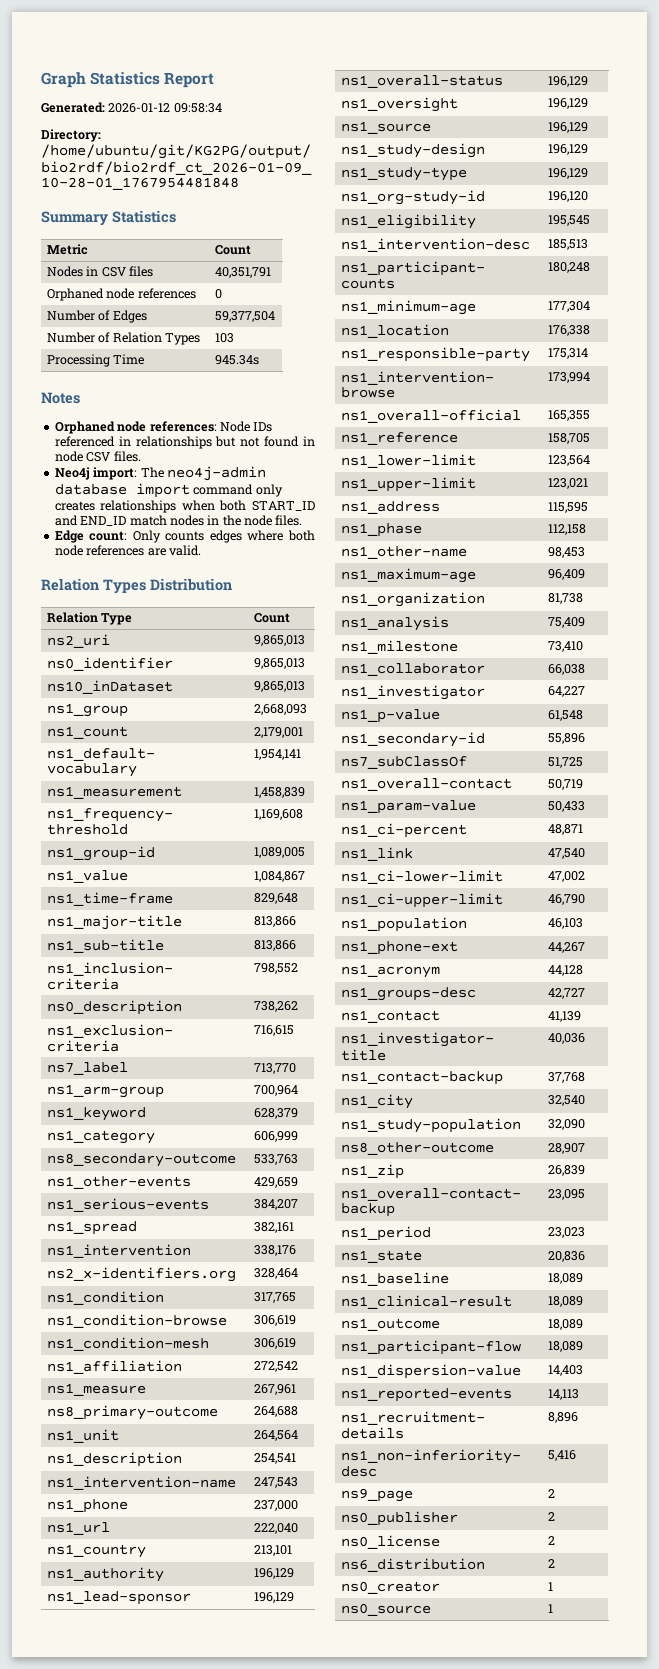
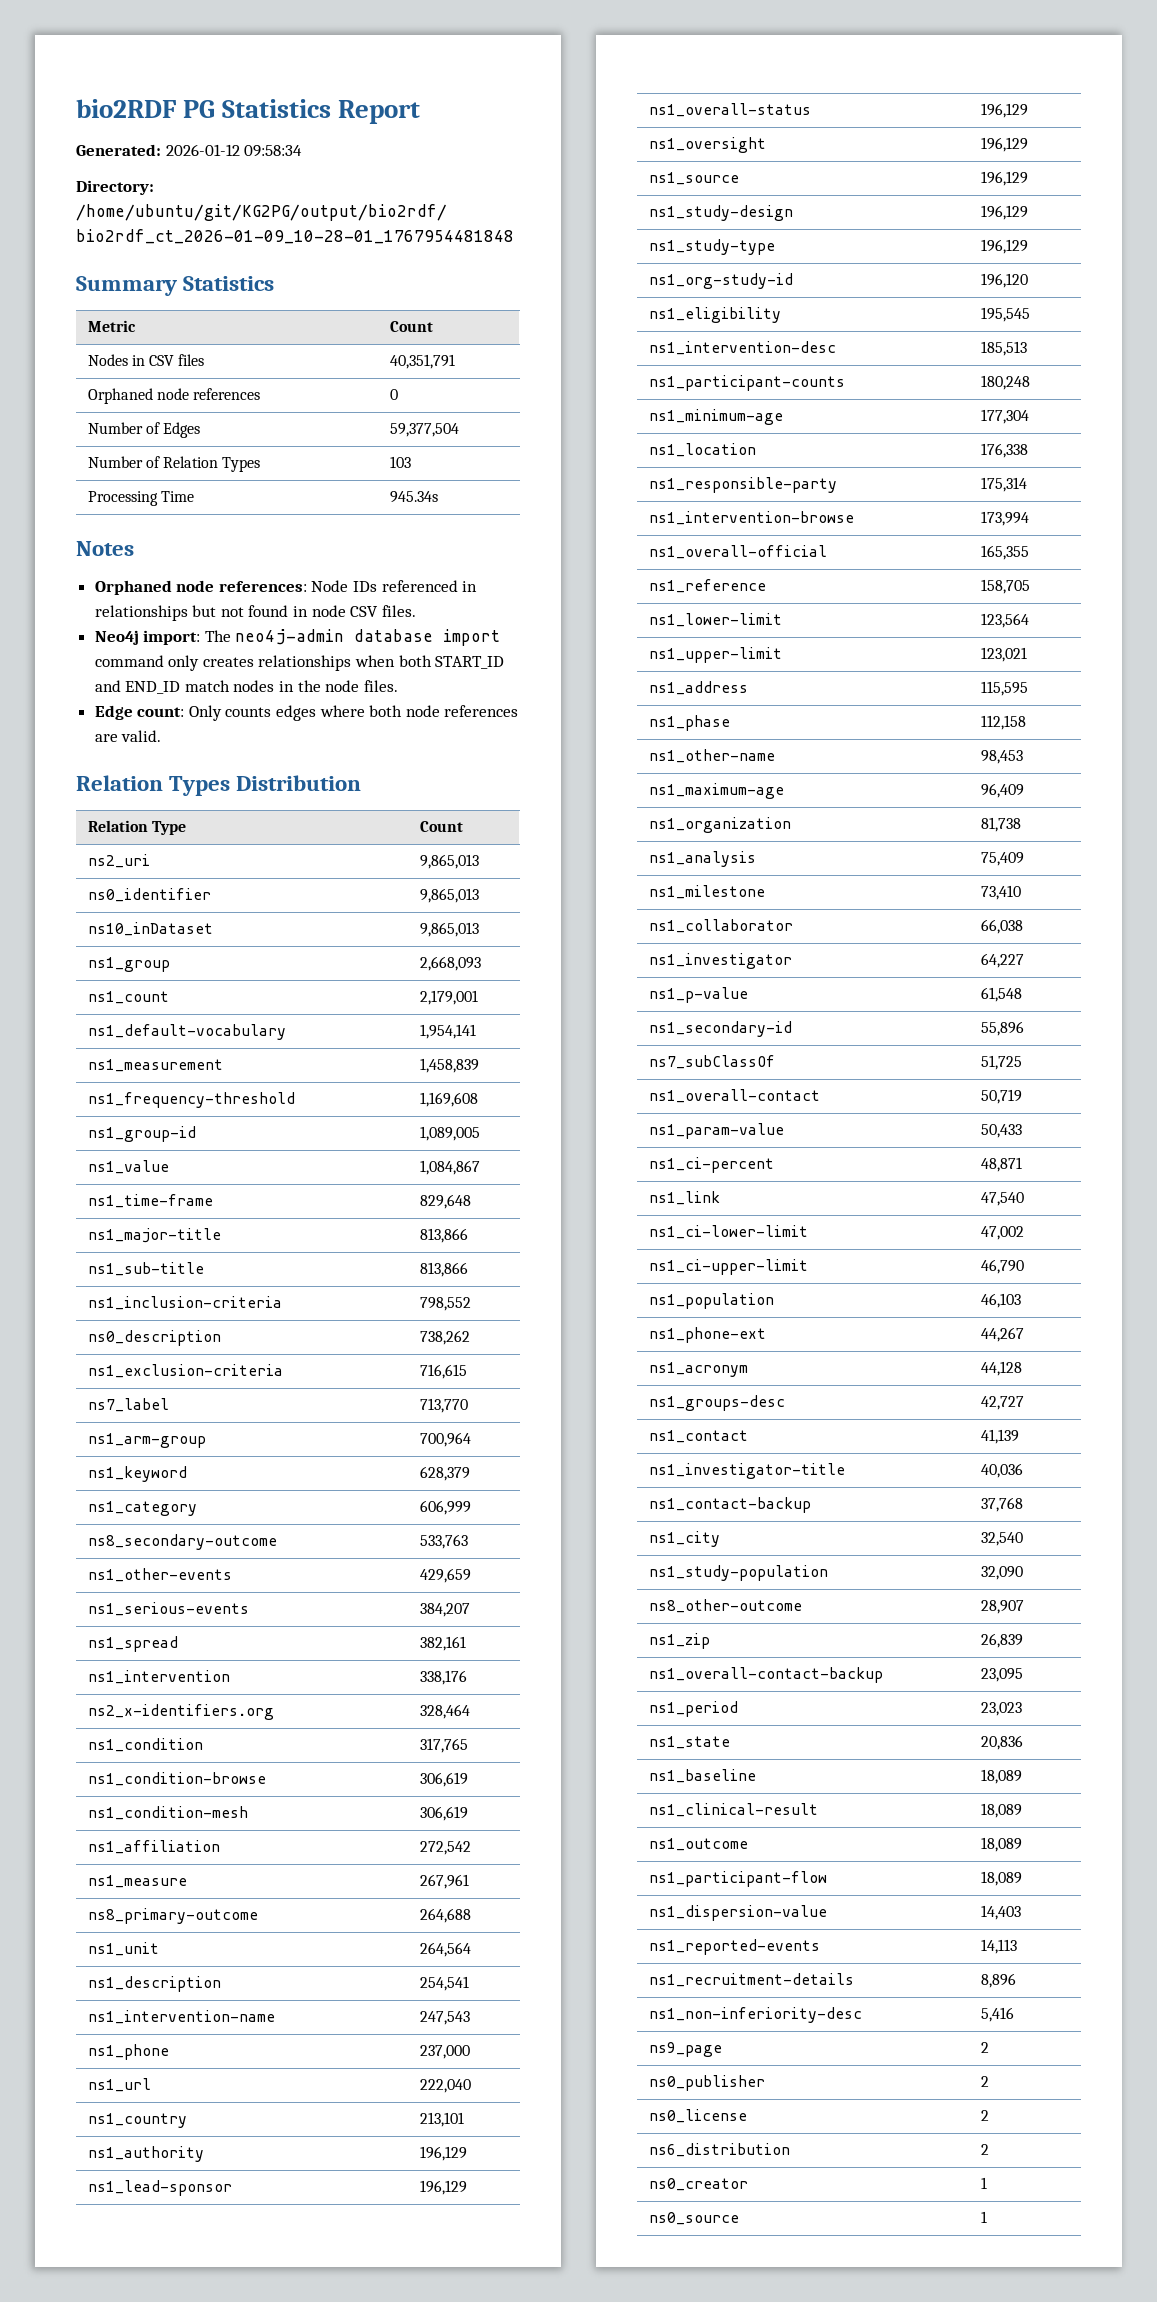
- Graph Statistics Report
+ bio2RDF PG Statistics Report

